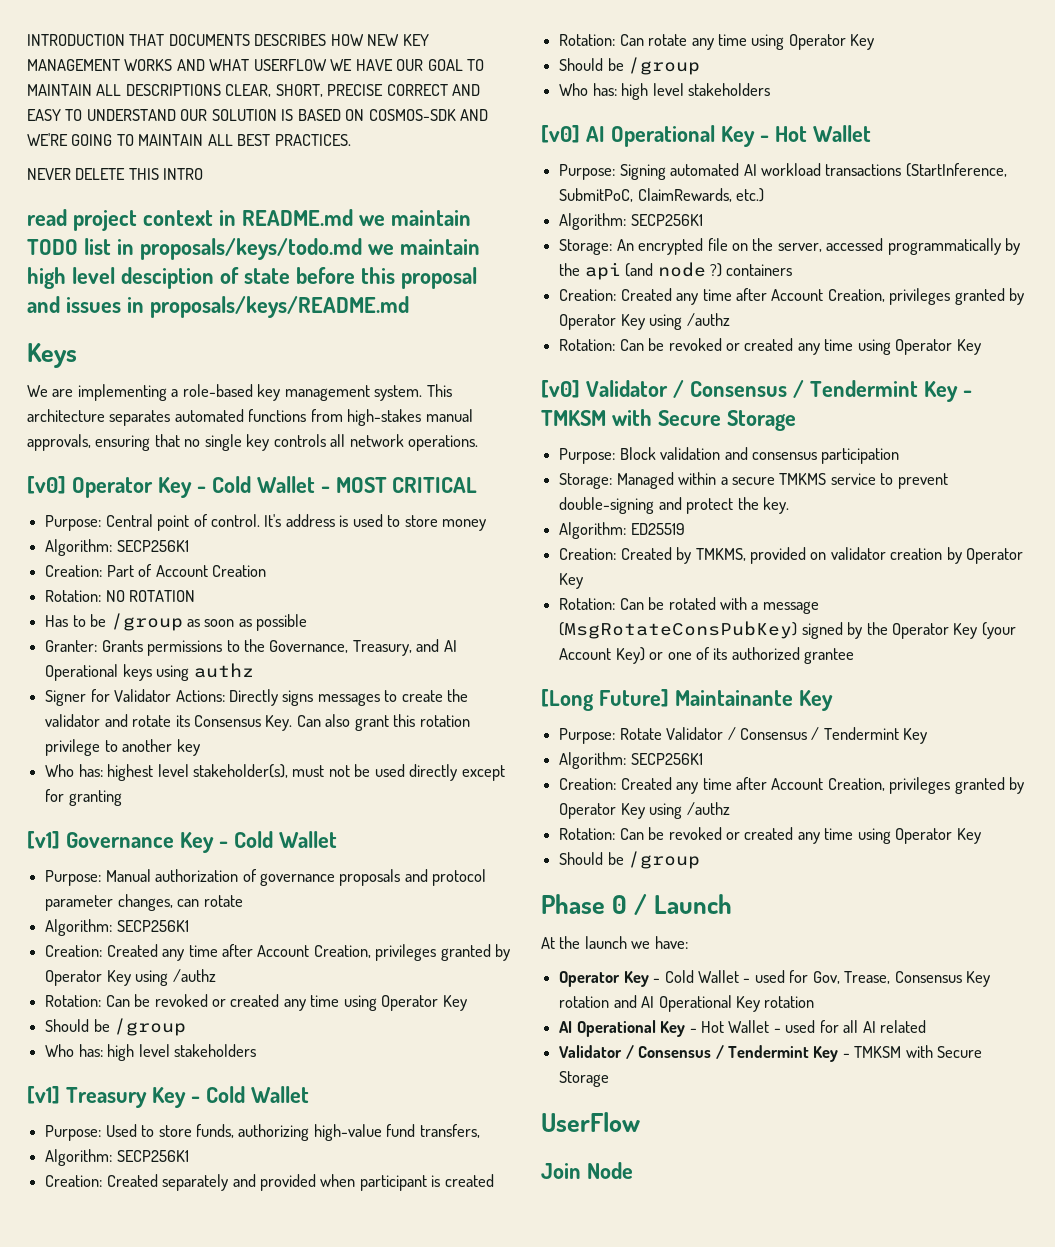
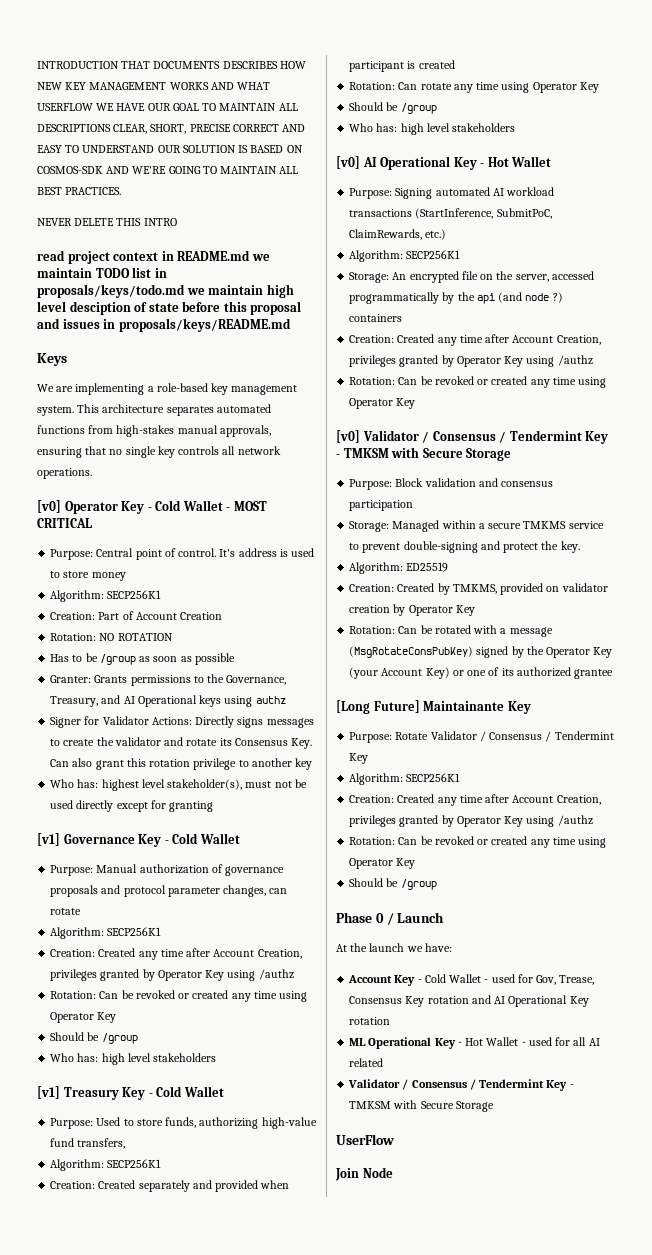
- Operator Key - Cold Wallet - used for Gov, Trease, Consensus Key rotation and AI Operational Key rotation
+ Account Key - Cold Wallet - used for Gov, Trease, Consensus Key rotation and AI Operational Key rotation
- AI Operational Key - Hot Wallet - used for all AI related
+ ML Operational Key - Hot Wallet - used for all AI related

